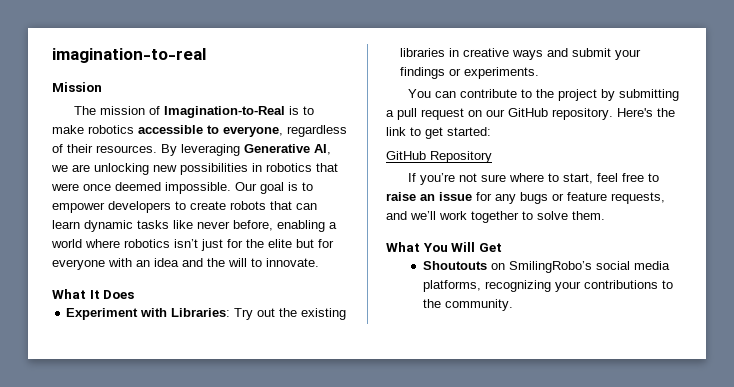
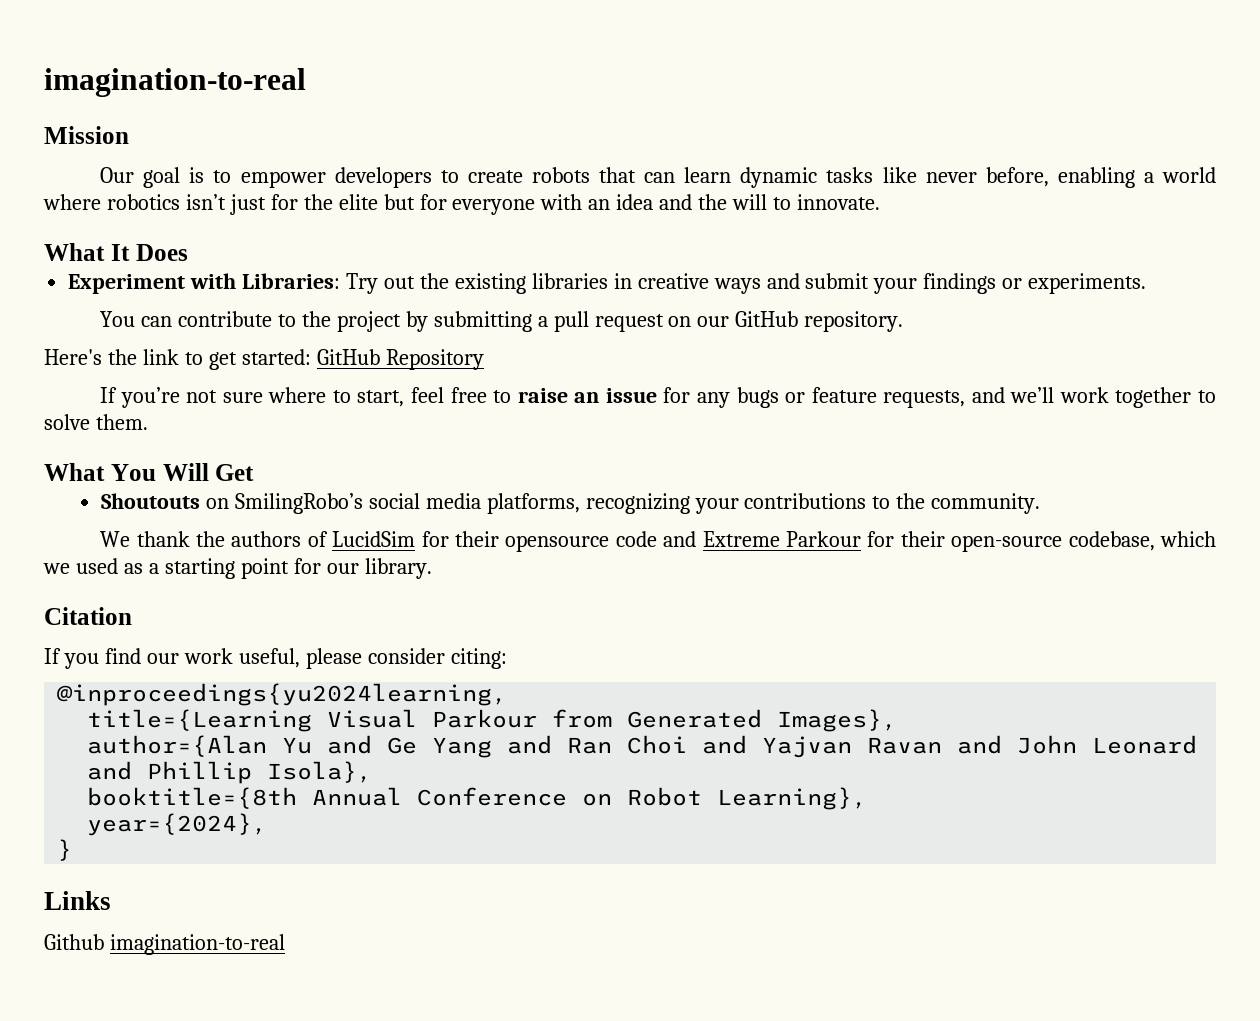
- The mission of Imagination-to-Real is to make robotics accessible to everyone, regardless of their resources. By leveraging Generative AI, we are unlocking new possibilities in robotics that were once deemed impossible.
- You can contribute to the project by submitting a pull request on our GitHub repository. Here's the link to get started:
- GitHub Repository
+ You can contribute to the project by submitting a pull request on our GitHub repository.
+ Here's the link to get started: GitHub Repository
+ We thank the authors of LucidSim for their opensource code and Extreme Parkour for their open-source codebase, which we used as a starting point for our library.
+ Citation
+ If you find our work useful, please consider citing:
+ @inproceedings{yu2024learning,
+ title={Learning Visual Parkour from Generated Images},
+ author={Alan Yu and Ge Yang and Ran Choi and Yajvan Ravan and John Leonard and Phillip Isola},
+ booktitle={8th Annual Conference on Robot Learning},
+ year={2024},
+ }
+ Links
+ Github imagination-to-real

